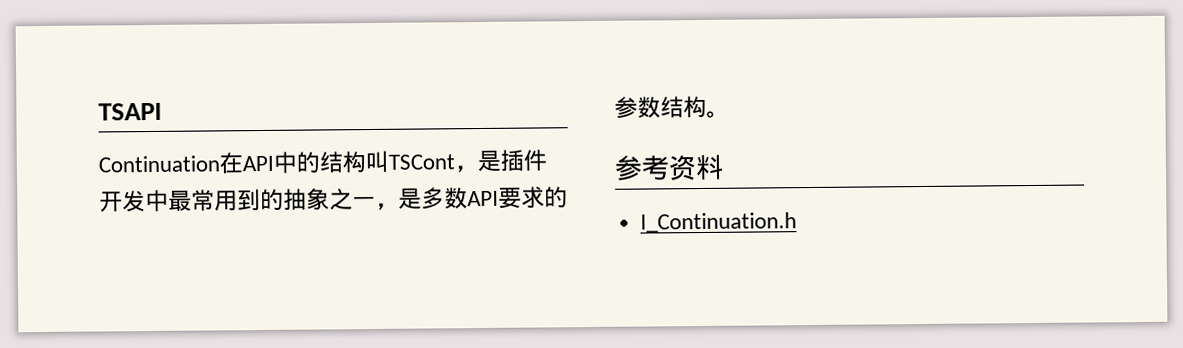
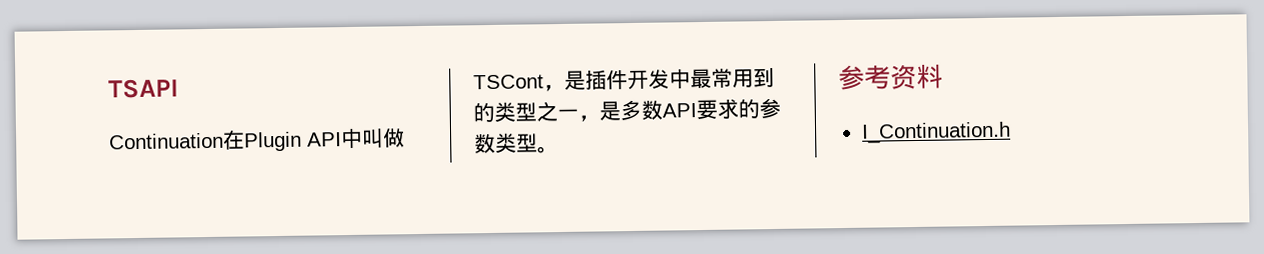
- Continuation在API中的结构叫TSCont，是插件开发中最常用到的抽象之一，是多数API要求的参数结构。
+ Continuation在Plugin API中叫做TSCont，是插件开发中最常用到的类型之一，是多数API要求的参数类型。

